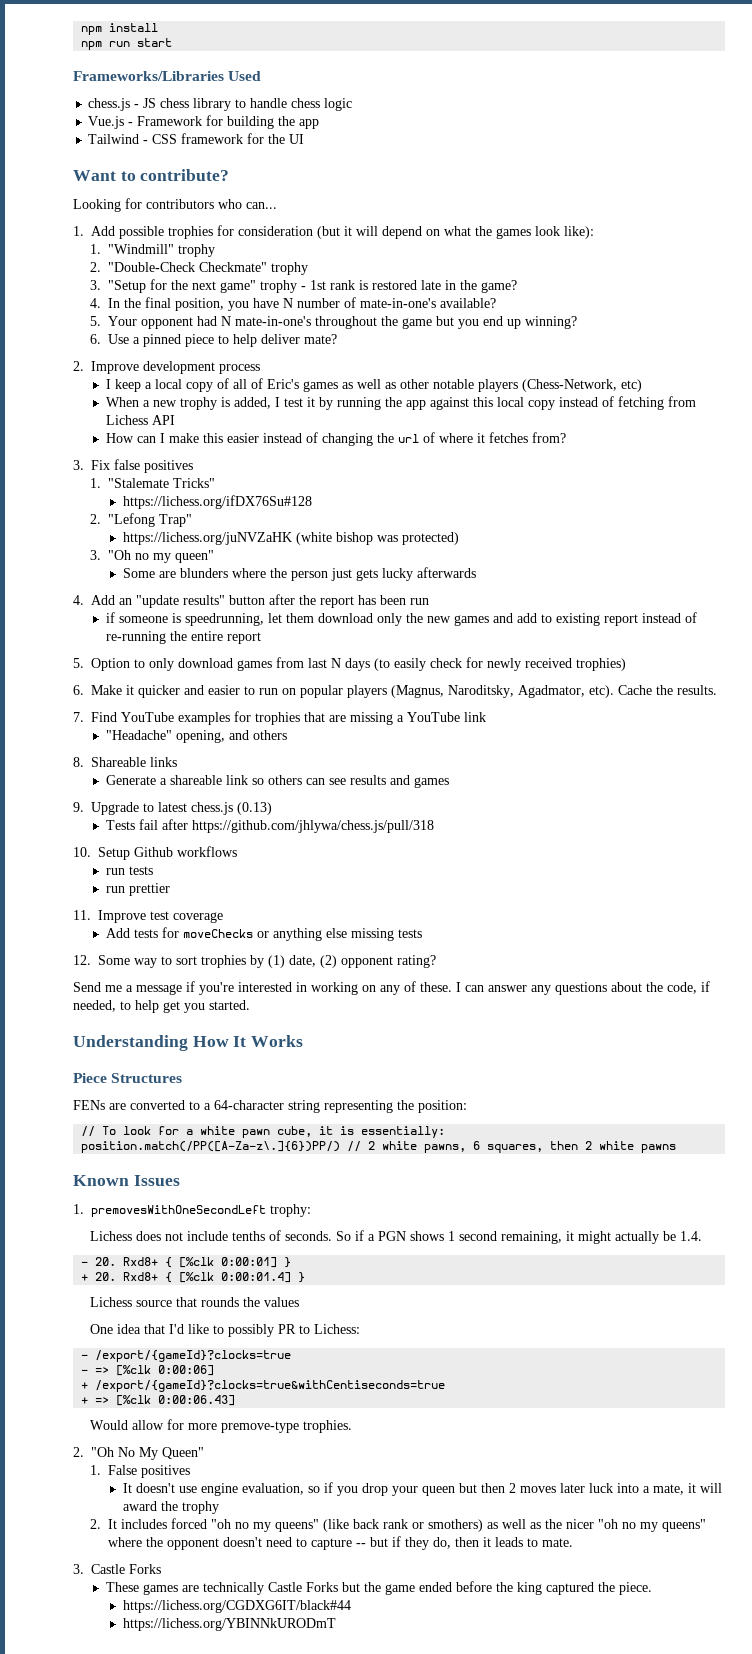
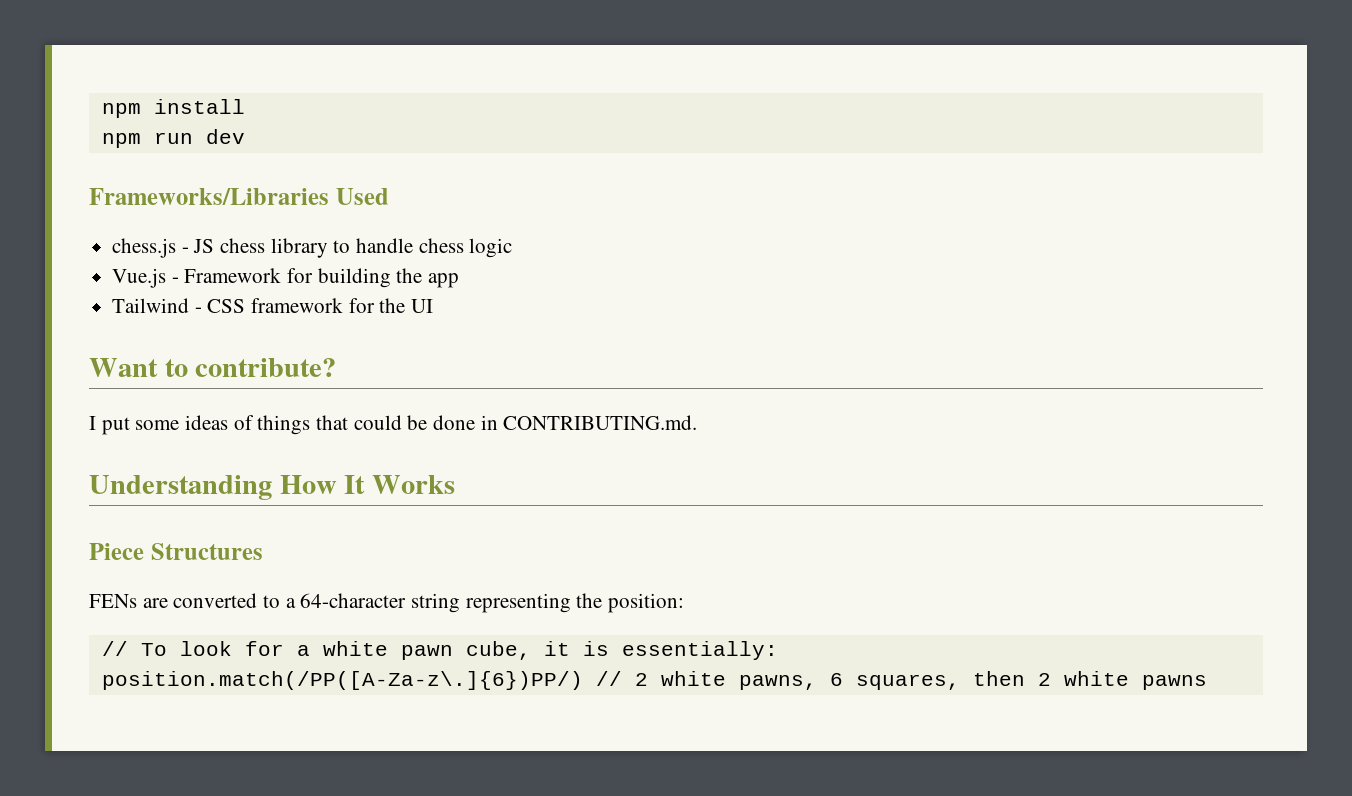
- npm run start
+ npm run dev
- Looking for contributors who can...
- 1. Add possible trophies for consideration (but it will depend on what the games look like):
- 1. "Windmill" trophy
- 2. "Double-Check Checkmate" trophy
- 3. "Setup for the next game" trophy - 1st rank is restored late in the game?
- 4. In the final position, you have N number of mate-in-one's available?
- 5. Your opponent had N mate-in-one's throughout the game but you end up winning?
- 6. Use a pinned piece to help deliver mate?
- 2. Improve development process
- I keep a local copy of all of Eric's games as well as other notable players (Chess-Network, etc)
- When a new trophy is added, I test it by running the app against this local copy instead of fetching from Lichess API
- How can I make this easier instead of changing the url of where it fetches from?
- 3. Fix false positives
- 1. "Stalemate Tricks"
- https://lichess.org/ifDX76Su#128
- 2. "Lefong Trap"
- https://lichess.org/juNVZaHK (white bishop was protected)
- 3. "Oh no my queen"
- Some are blunders where the person just gets lucky afterwards
- 4. Add an "update results" button after the report has been run
- if someone is speedrunning, let them download only the new games and add to existing report instead of re-running the entire report
- 5. Option to only download games from last N days (to easily check for newly received trophies)
- 6. Make it quicker and easier to run on popular players (Magnus, Naroditsky, Agadmator, etc). Cache the results.
- 7. Find YouTube examples for trophies that are missing a YouTube link
- "Headache" opening, and others
- 8. Shareable links
- Generate a shareable link so others can see results and games
- 9. Upgrade to latest chess.js (0.13)
- Tests fail after https://github.com/jhlywa/chess.js/pull/318
- 10. Setup Github workflows
- run tests
- run prettier
- 11. Improve test coverage
- Add tests for moveChecks or anything else missing tests
- 12. Some way to sort trophies by (1) date, (2) opponent rating?
- Send me a message if you're interested in working on any of these. I can answer any questions about the code, if needed, to help get you started.
+ I put some ideas of things that could be done in CONTRIBUTING.md.
- Known Issues
- 1. premovesWithOneSecondLeft trophy:
- Lichess does not include tenths of seconds. So if a PGN shows 1 second remaining, it might actually be 1.4.
- - 20. Rxd8+ { [%clk 0:00:01] }
- + 20. Rxd8+ { [%clk 0:00:01.4] }
- Lichess source that rounds the values
- One idea that I'd like to possibly PR to Lichess:
- - /export/{gameId}?clocks=true
- - => [%clk 0:00:06]
- + /export/{gameId}?clocks=true&withCentiseconds=true
- + => [%clk 0:00:06.43]
- Would allow for more premove-type trophies.
- 2. "Oh No My Queen"
- 1. False positives
- It doesn't use engine evaluation, so if you drop your queen but then 2 moves later luck into a mate, it will award the trophy
- 2. It includes forced "oh no my queens" (like back rank or smothers) as well as the nicer "oh no my queens" where the opponent doesn't need to capture -- but if they do, then it leads to mate.
- 3. Castle Forks
- These games are technically Castle Forks but the game ended before the king captured the piece.
- https://lichess.org/CGDXG6IT/black#44
- https://lichess.org/YBINNkURODmT

